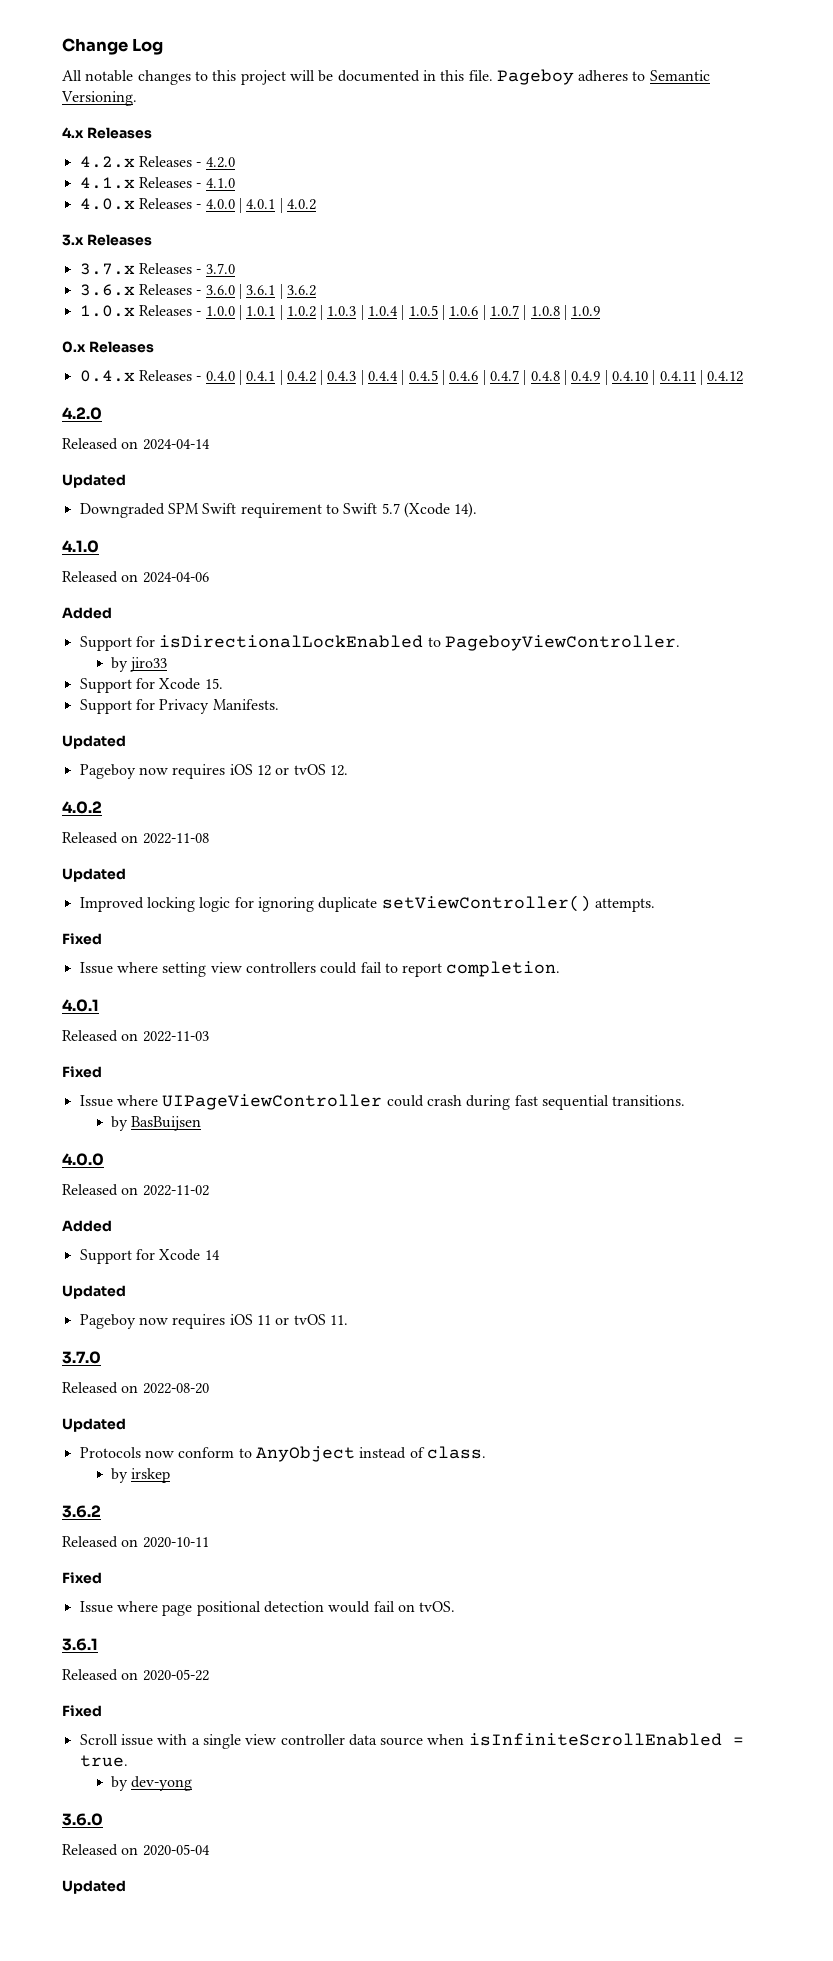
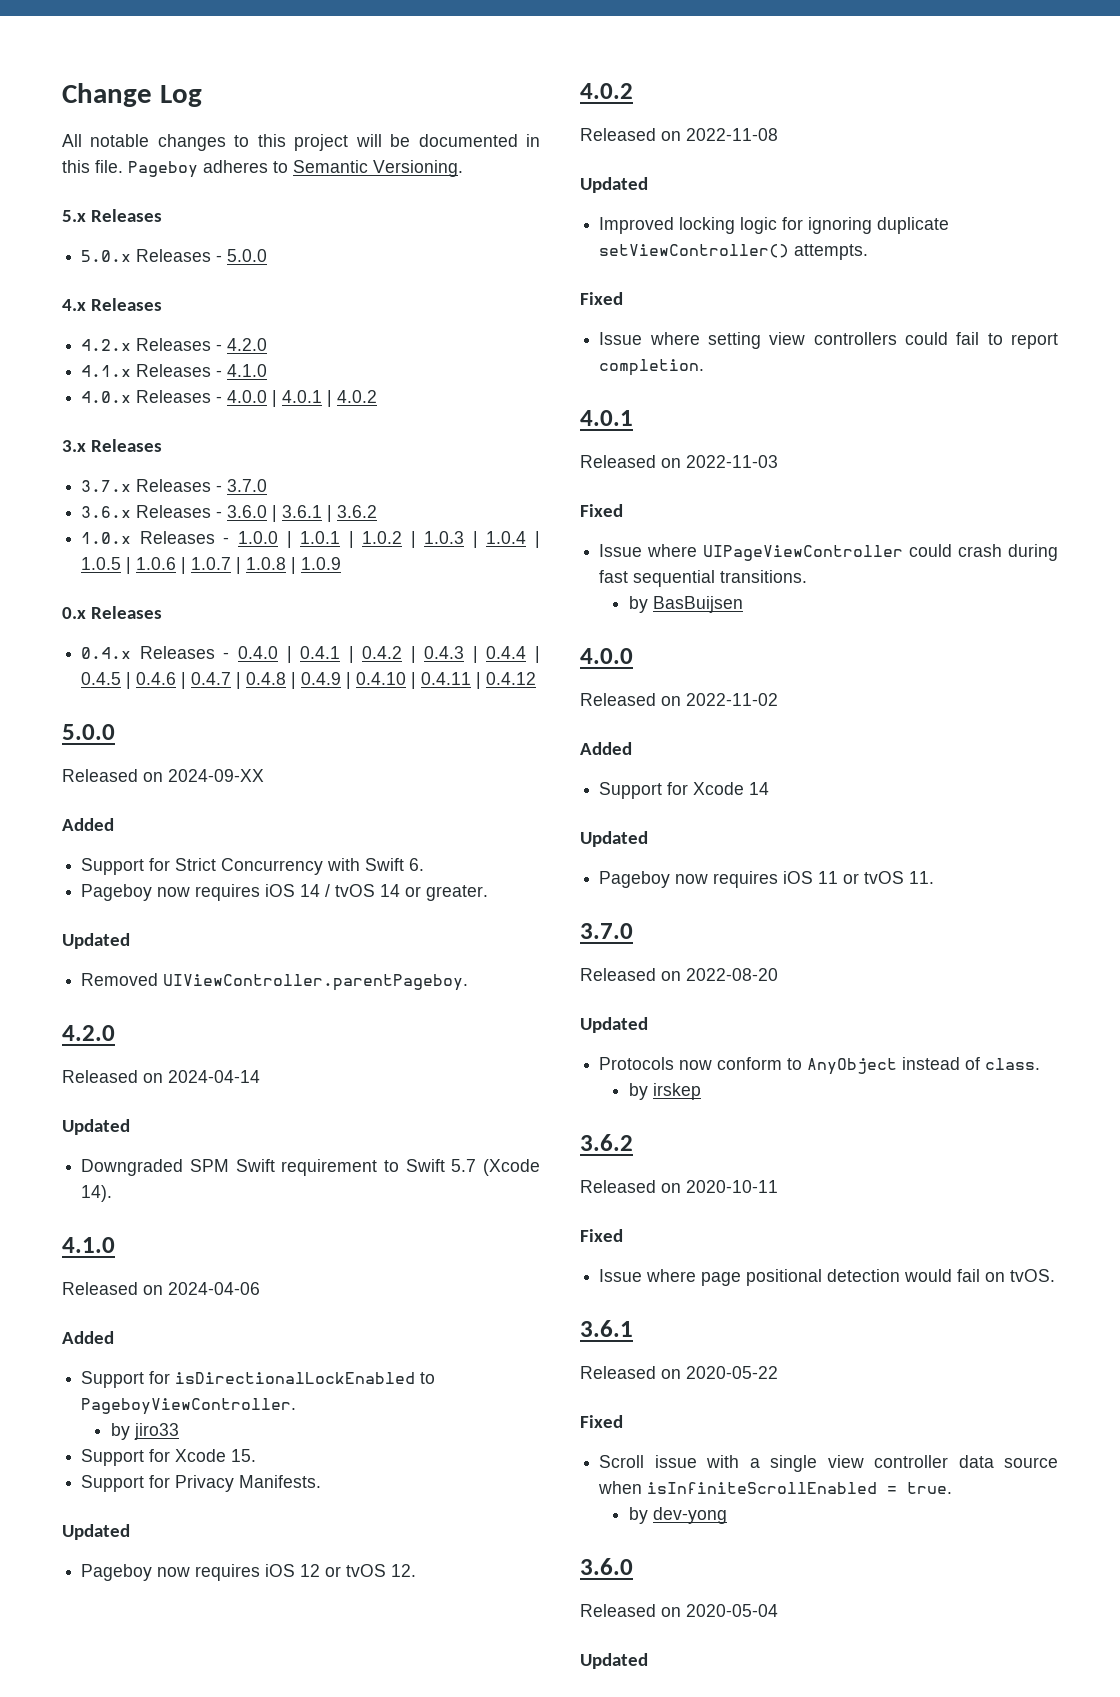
+ 5.x Releases
+ 5.0.x Releases - 5.0.0
  0.4.x Releases - 0.4.0 | 0.4.1 | 0.4.2 | 0.4.3 | 0.4.4 | 0.4.5 | 0.4.6 | 0.4.7 | 0.4.8 | 0.4.9 | 0.4.10 | 0.4.11 | 0.4.12
+ 5.0.0
+ Released on 2024-09-XX
+ Added
+ Support for Strict Concurrency with Swift 6.
+ Pageboy now requires iOS 14 / tvOS 14 or greater.
+ Updated
+ Removed UIViewController.parentPageboy.

